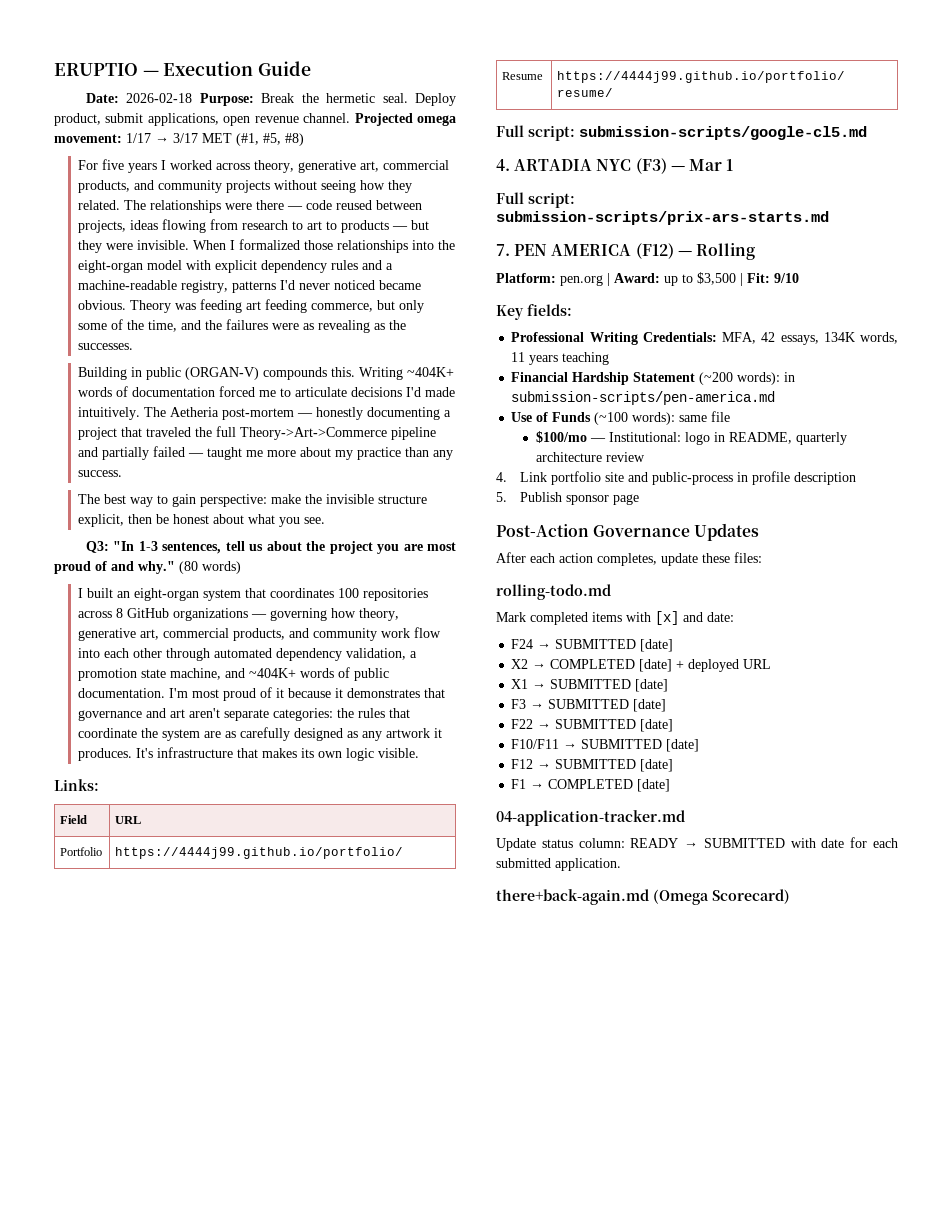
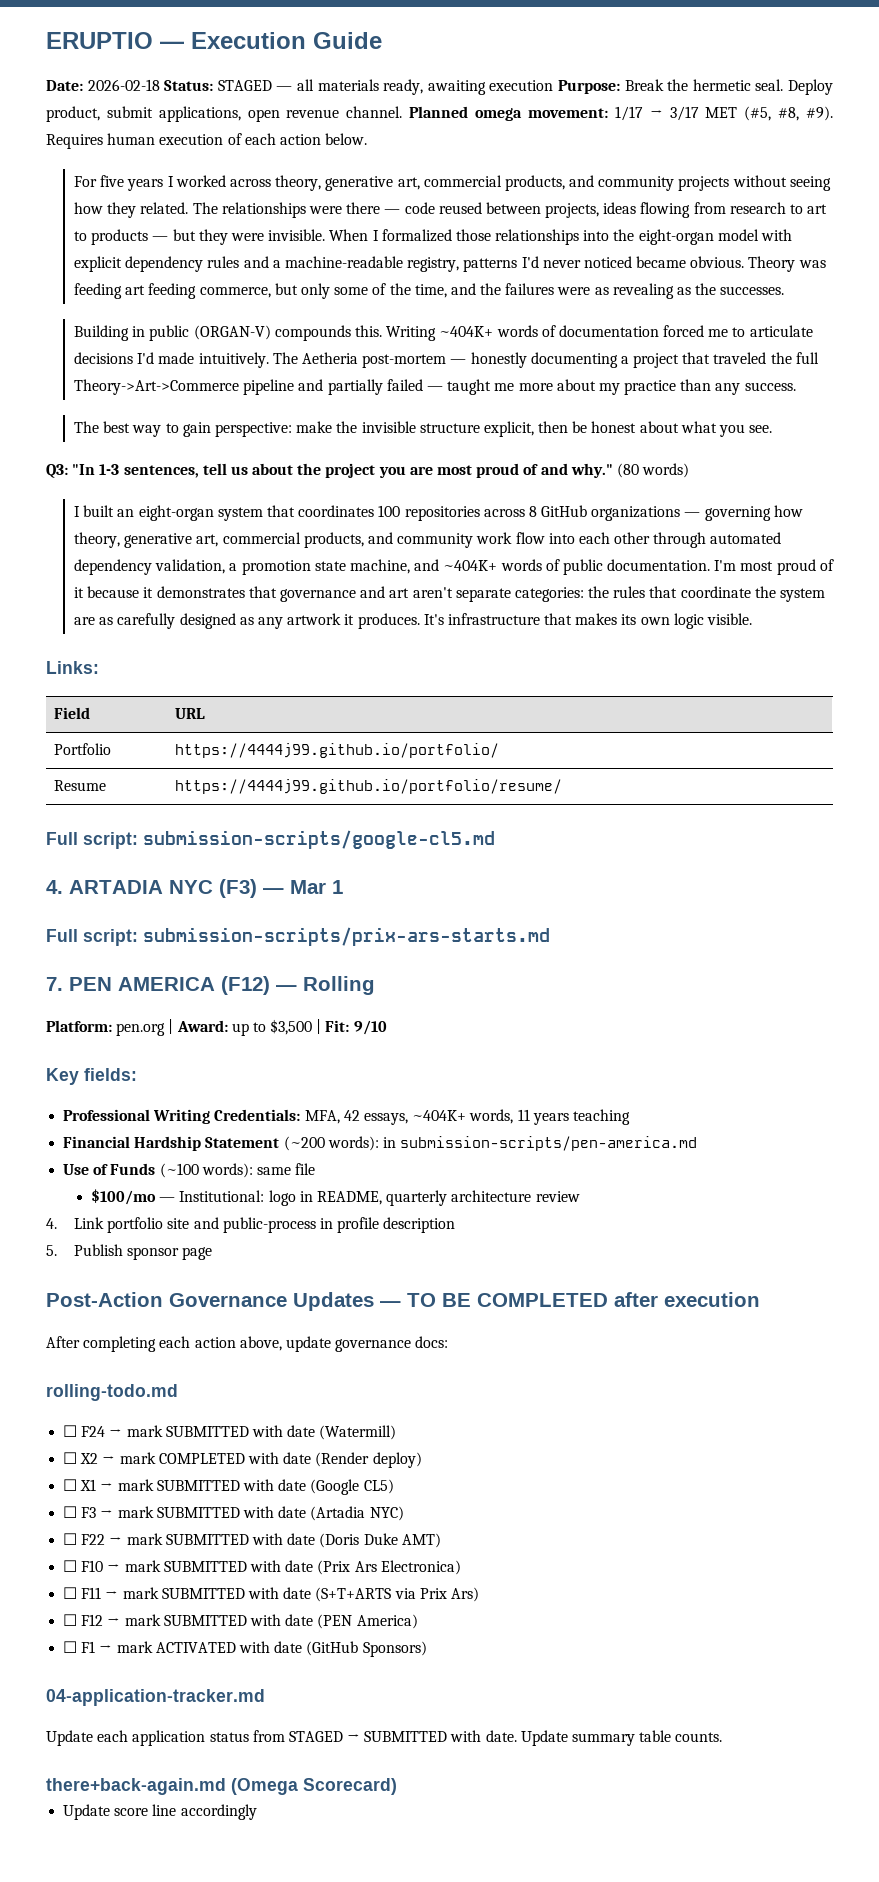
- Date: 2026-02-18 Purpose: Break the hermetic seal.
+ Date: 2026-02-18 Status: STAGED — all materials ready, awaiting execution Purpose: Break the hermetic seal.
- Projected omega movement: 1/17 → 3/17 MET (#1, #5, #8)
+ Planned omega movement: 1/17 → 3/17 MET (#5, #8, #9). Requires human execution of each action below.
- Professional Writing Credentials: MFA, 42 essays, 134K words, 11 years teaching
+ Professional Writing Credentials: MFA, 42 essays, ~404K+ words, 11 years teaching
- Post-Action Governance Updates
+ Post-Action Governance Updates — TO BE COMPLETED after execution
- After each action completes, update these files:
+ After completing each action above, update governance docs:
  rolling-todo.md
- Mark completed items with [x] and date:
- F24 → SUBMITTED [date]
- X2 → COMPLETED [date] + deployed URL
- X1 → SUBMITTED [date]
- F3 → SUBMITTED [date]
- F22 → SUBMITTED [date]
- F10/F11 → SUBMITTED [date]
- F12 → SUBMITTED [date]
- F1 → COMPLETED [date]
+ ☐ F24 → mark SUBMITTED with date (Watermill)
+ ☐ X2 → mark COMPLETED with date (Render deploy)
+ ☐ X1 → mark SUBMITTED with date (Google CL5)
+ ☐ F3 → mark SUBMITTED with date (Artadia NYC)
+ ☐ F22 → mark SUBMITTED with date (Doris Duke AMT)
+ ☐ F10 → mark SUBMITTED with date (Prix Ars Electronica)
+ ☐ F11 → mark SUBMITTED with date (S+T+ARTS via Prix Ars)
+ ☐ F12 → mark SUBMITTED with date (PEN America)
+ ☐ F1 → mark ACTIVATED with date (GitHub Sponsors)
  04-application-tracker.md
- Update status column: READY → SUBMITTED with date for each submitted application.
+ Update each application status from STAGED → SUBMITTED with date. Update summary table counts.
+ Update score line accordingly

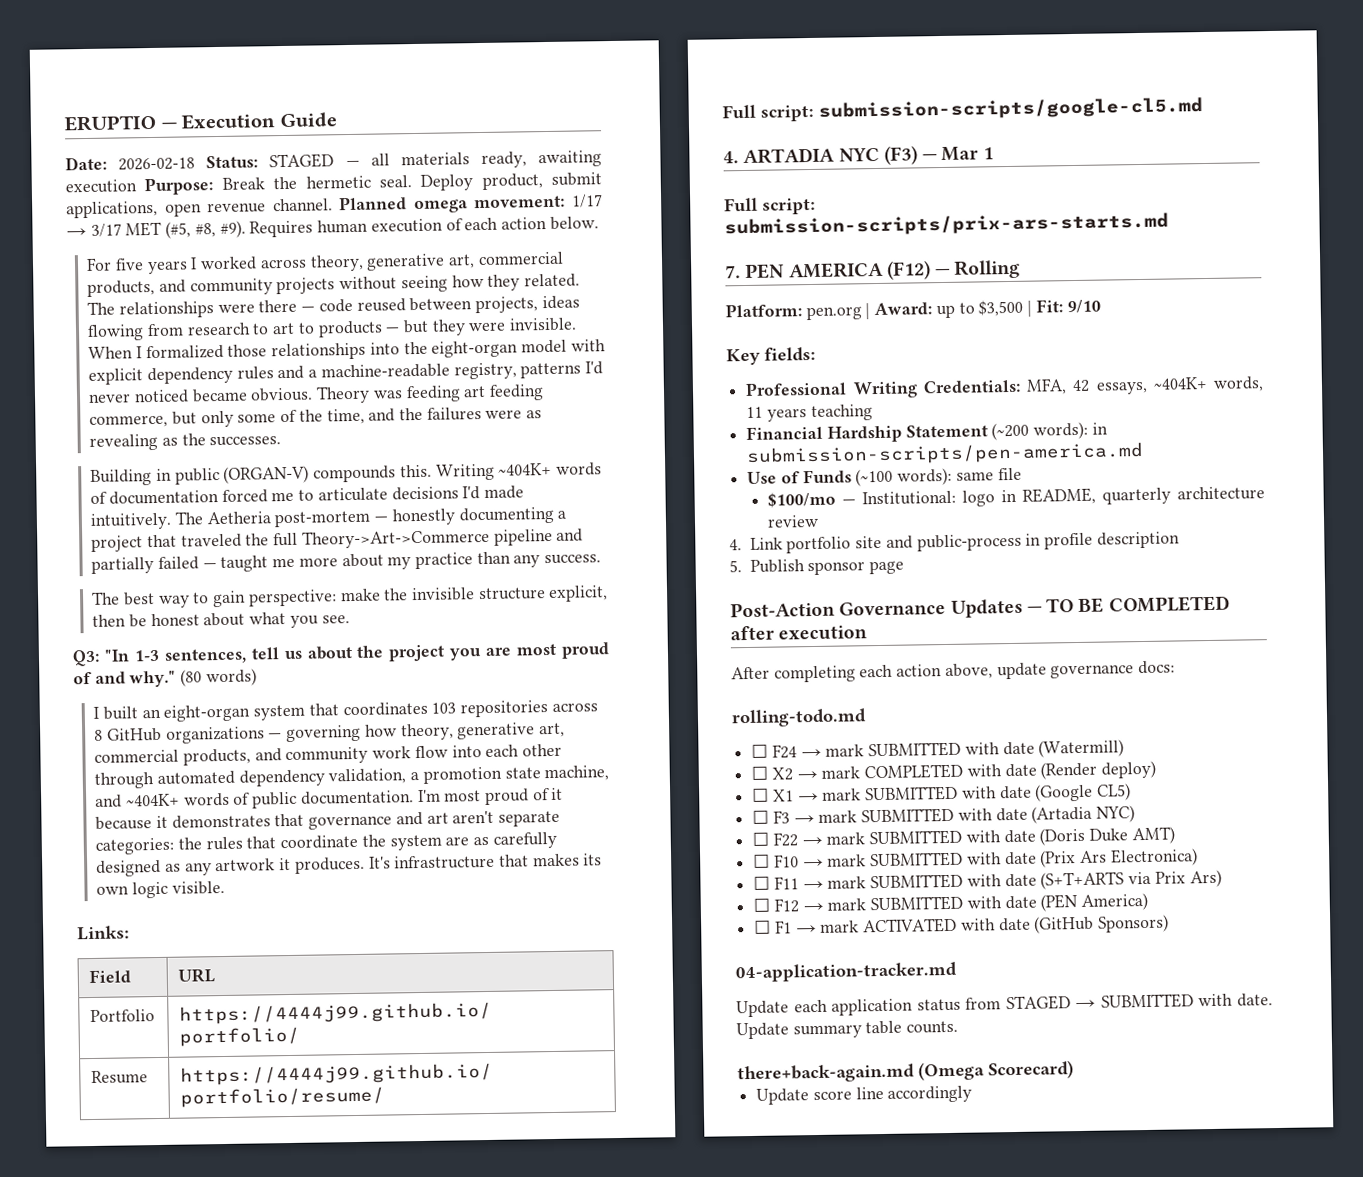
- I built an eight-organ system that coordinates 100 repositories across 8 GitHub organizations — governing how theory, generative art, commercial products, and community work flow into each other through automated dependency validation, a promotion state machine, and ~404K+ words of public documentation.
+ I built an eight-organ system that coordinates 103 repositories across 8 GitHub organizations — governing how theory, generative art, commercial products, and community work flow into each other through automated dependency validation, a promotion state machine, and ~404K+ words of public documentation.

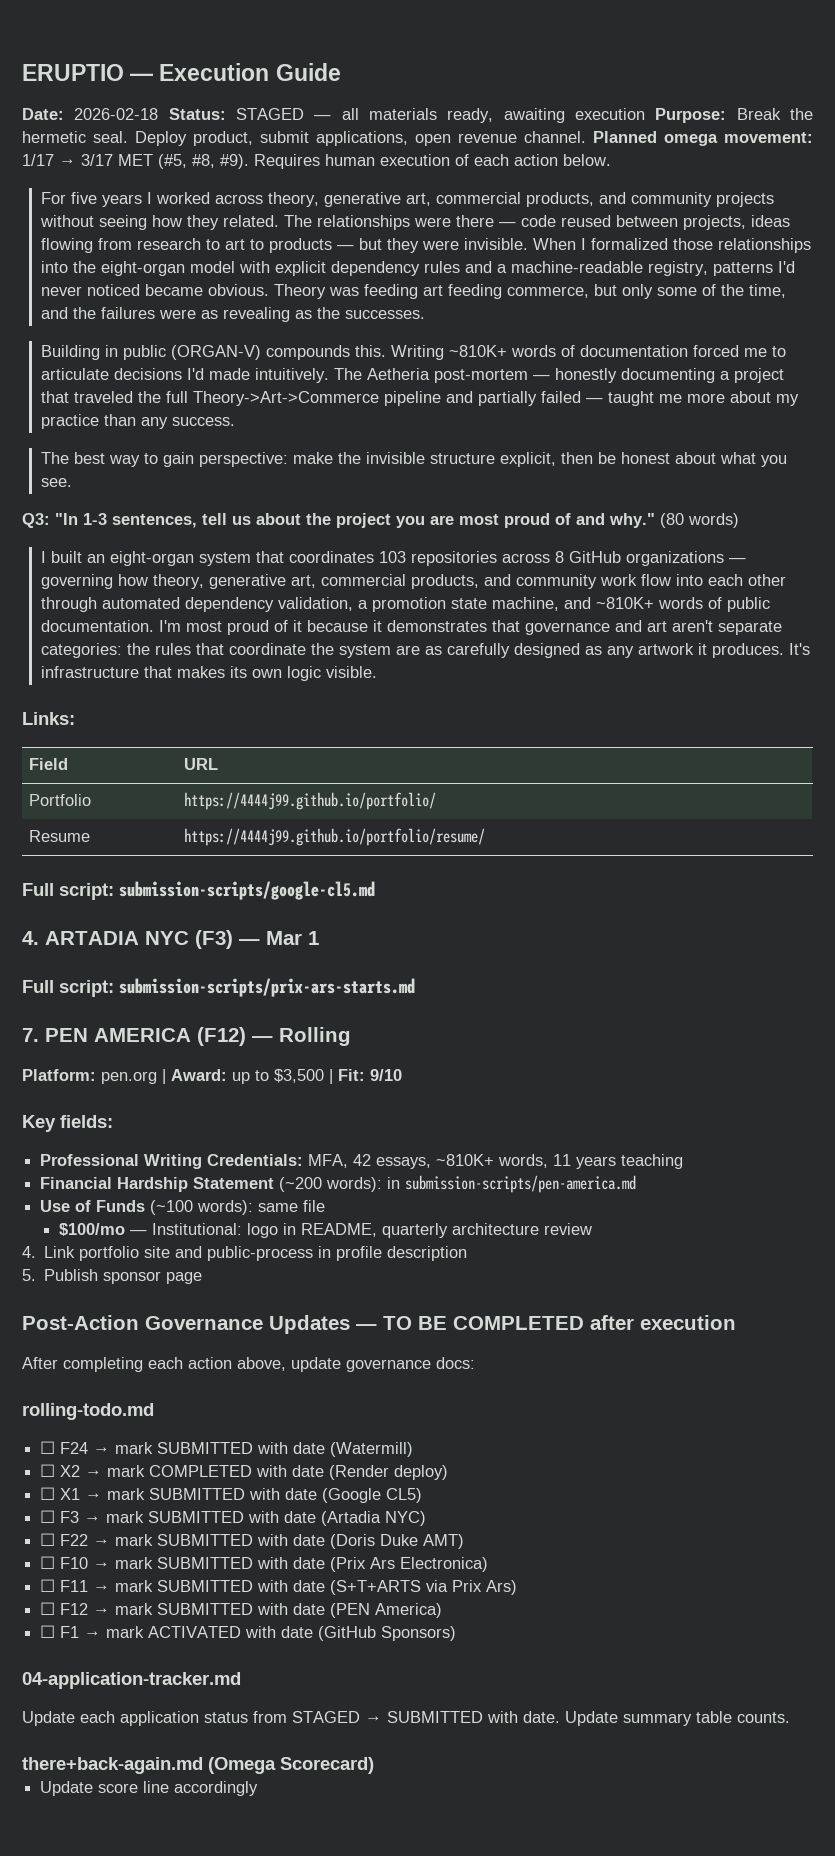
- Writing ~404K+ words of documentation forced me to articulate decisions I'd made intuitively.
+ Writing ~810K+ words of documentation forced me to articulate decisions I'd made intuitively.
- I built an eight-organ system that coordinates 103 repositories across 8 GitHub organizations — governing how theory, generative art, commercial products, and community work flow into each other through automated dependency validation, a promotion state machine, and ~404K+ words of public documentation.
+ I built an eight-organ system that coordinates 103 repositories across 8 GitHub organizations — governing how theory, generative art, commercial products, and community work flow into each other through automated dependency validation, a promotion state machine, and ~810K+ words of public documentation.
- Professional Writing Credentials: MFA, 42 essays, ~404K+ words, 11 years teaching
+ Professional Writing Credentials: MFA, 42 essays, ~810K+ words, 11 years teaching

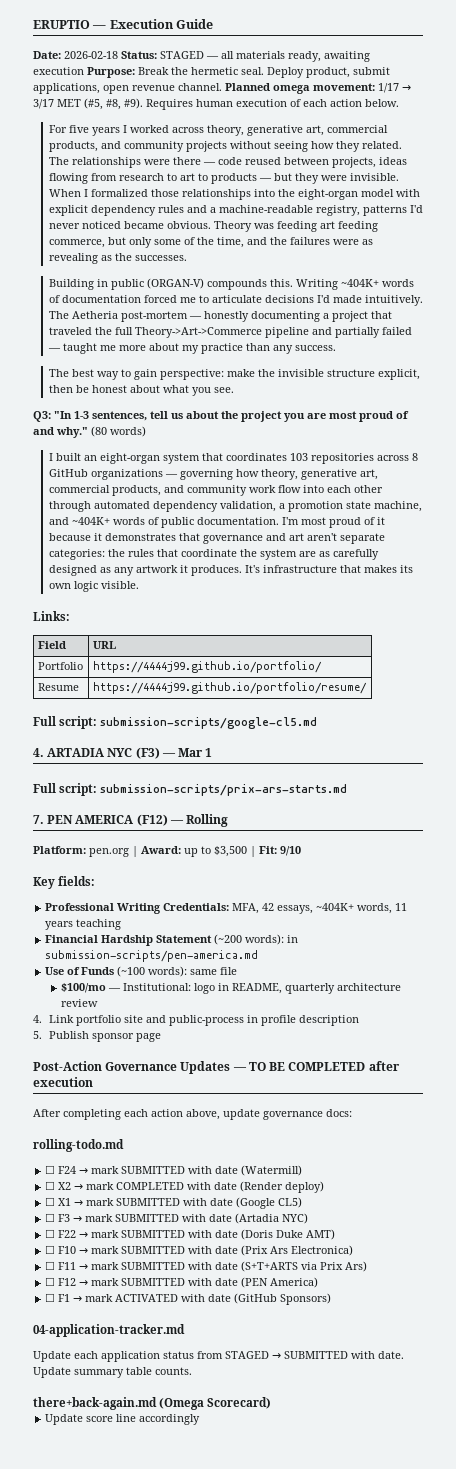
- Writing ~810K+ words of documentation forced me to articulate decisions I'd made intuitively.
+ Writing ~404K+ words of documentation forced me to articulate decisions I'd made intuitively.
- I built an eight-organ system that coordinates 103 repositories across 8 GitHub organizations — governing how theory, generative art, commercial products, and community work flow into each other through automated dependency validation, a promotion state machine, and ~810K+ words of public documentation.
+ I built an eight-organ system that coordinates 103 repositories across 8 GitHub organizations — governing how theory, generative art, commercial products, and community work flow into each other through automated dependency validation, a promotion state machine, and ~404K+ words of public documentation.
- Professional Writing Credentials: MFA, 42 essays, ~810K+ words, 11 years teaching
+ Professional Writing Credentials: MFA, 42 essays, ~404K+ words, 11 years teaching

